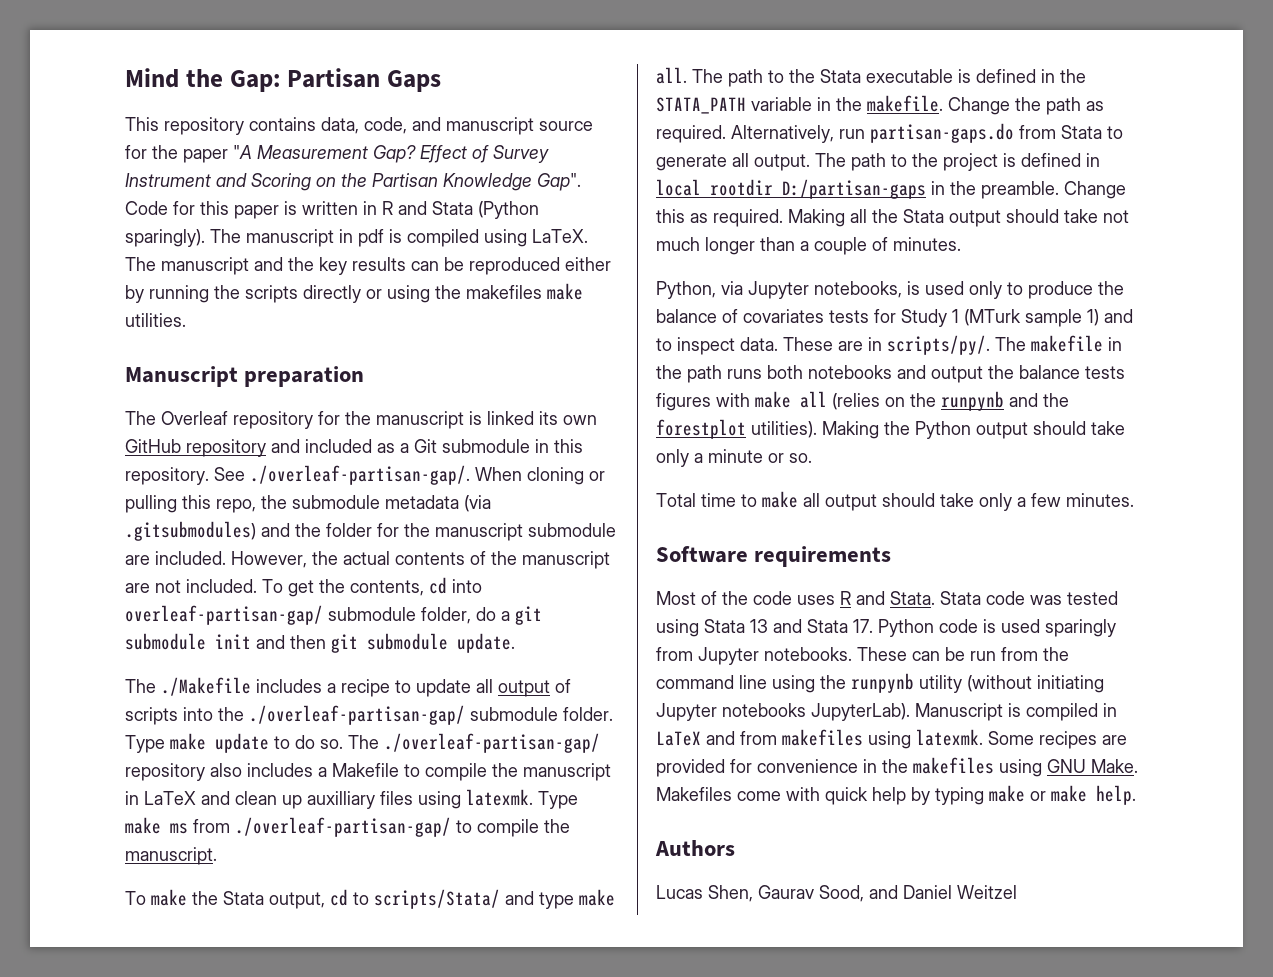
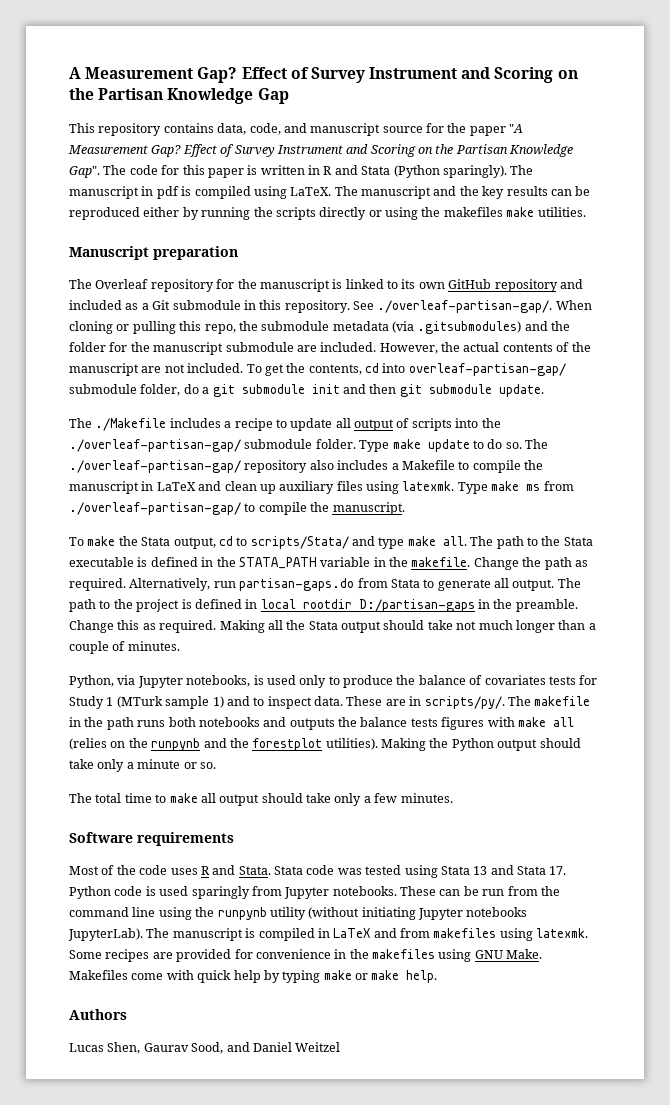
- Mind the Gap: Partisan Gaps
+ A Measurement Gap? Effect of Survey Instrument and Scoring on the Partisan Knowledge Gap
- Code for this paper is written in R and Stata (Python sparingly).
+ The code for this paper is written in R and Stata (Python sparingly).
- The Overleaf repository for the manuscript is linked its own GitHub repository and included as a Git submodule in this repository.
+ The Overleaf repository for the manuscript is linked to its own GitHub repository and included as a Git submodule in this repository.
- The ./overleaf-partisan-gap/ repository also includes a Makefile to compile the manuscript in LaTeX and clean up auxilliary files using latexmk.
+ The ./overleaf-partisan-gap/ repository also includes a Makefile to compile the manuscript in LaTeX and clean up auxiliary files using latexmk.
- The makefile in the path runs both notebooks and output the balance tests figures with make all (relies on the runpynb and the forestplot utilities).
+ The makefile in the path runs both notebooks and outputs the balance tests figures with make all (relies on the runpynb and the forestplot utilities).
- Total time to make all output should take only a few minutes.
+ The total time to make all output should take only a few minutes.
- Manuscript is compiled in LaTeX and from makefiles using latexmk.
+ The manuscript is compiled in LaTeX and from makefiles using latexmk.

